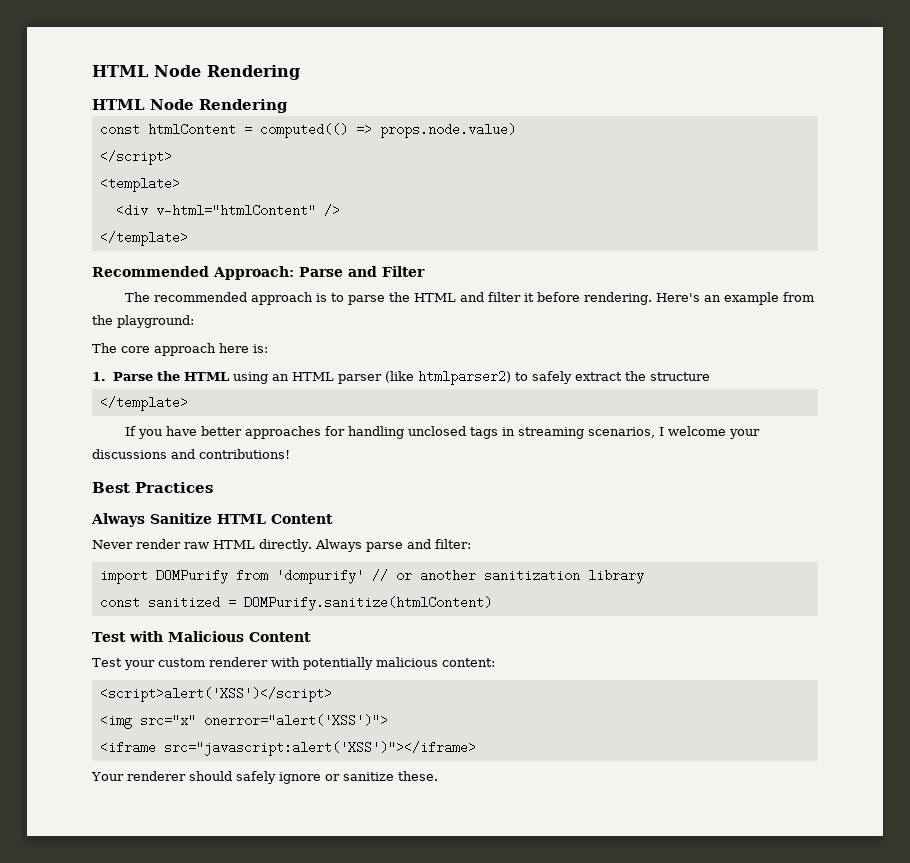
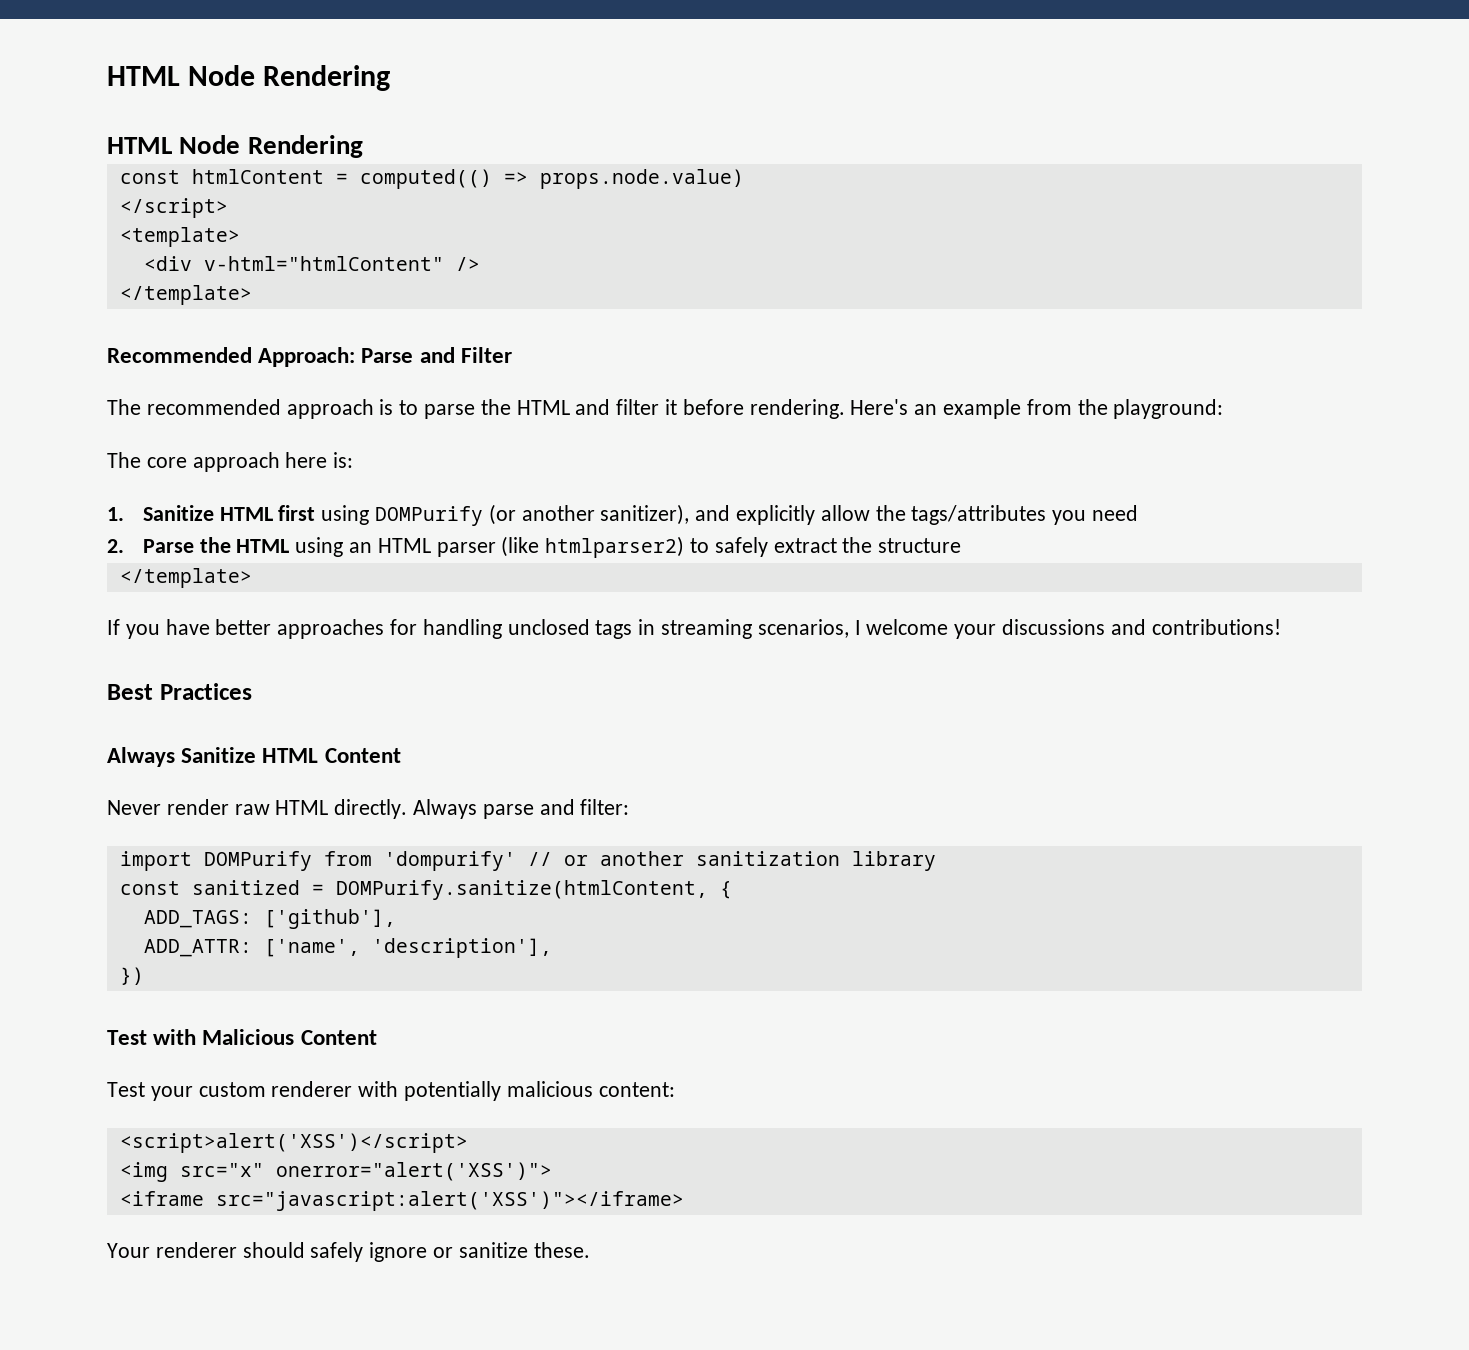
- 1. Parse the HTML using an HTML parser (like htmlparser2) to safely extract the structure
+ 1. Sanitize HTML first using DOMPurify (or another sanitizer), and explicitly allow the tags/attributes you need
+ 2. Parse the HTML using an HTML parser (like htmlparser2) to safely extract the structure
- const sanitized = DOMPurify.sanitize(htmlContent)
+ const sanitized = DOMPurify.sanitize(htmlContent, {
+ ADD_TAGS: ['github'],
+ ADD_ATTR: ['name', 'description'],
+ })

